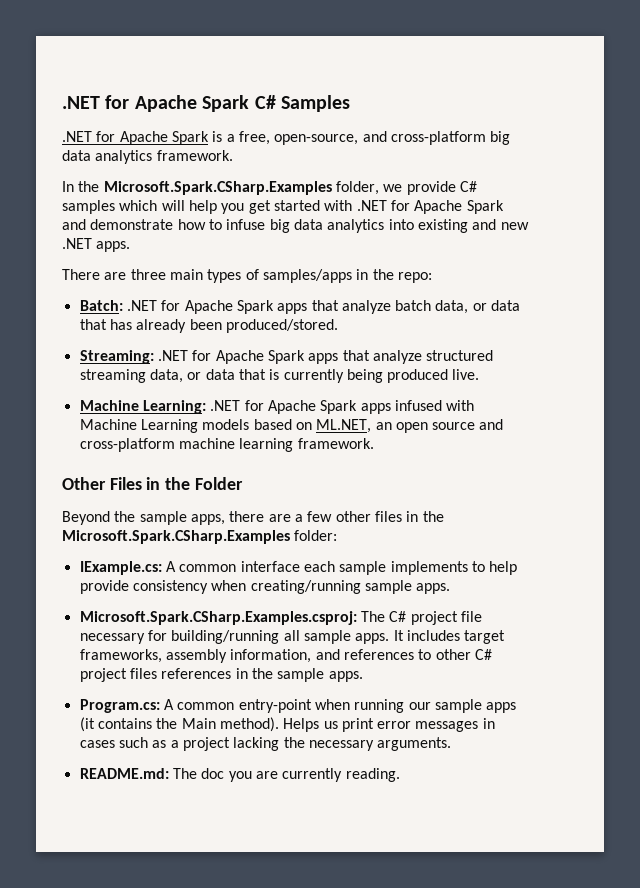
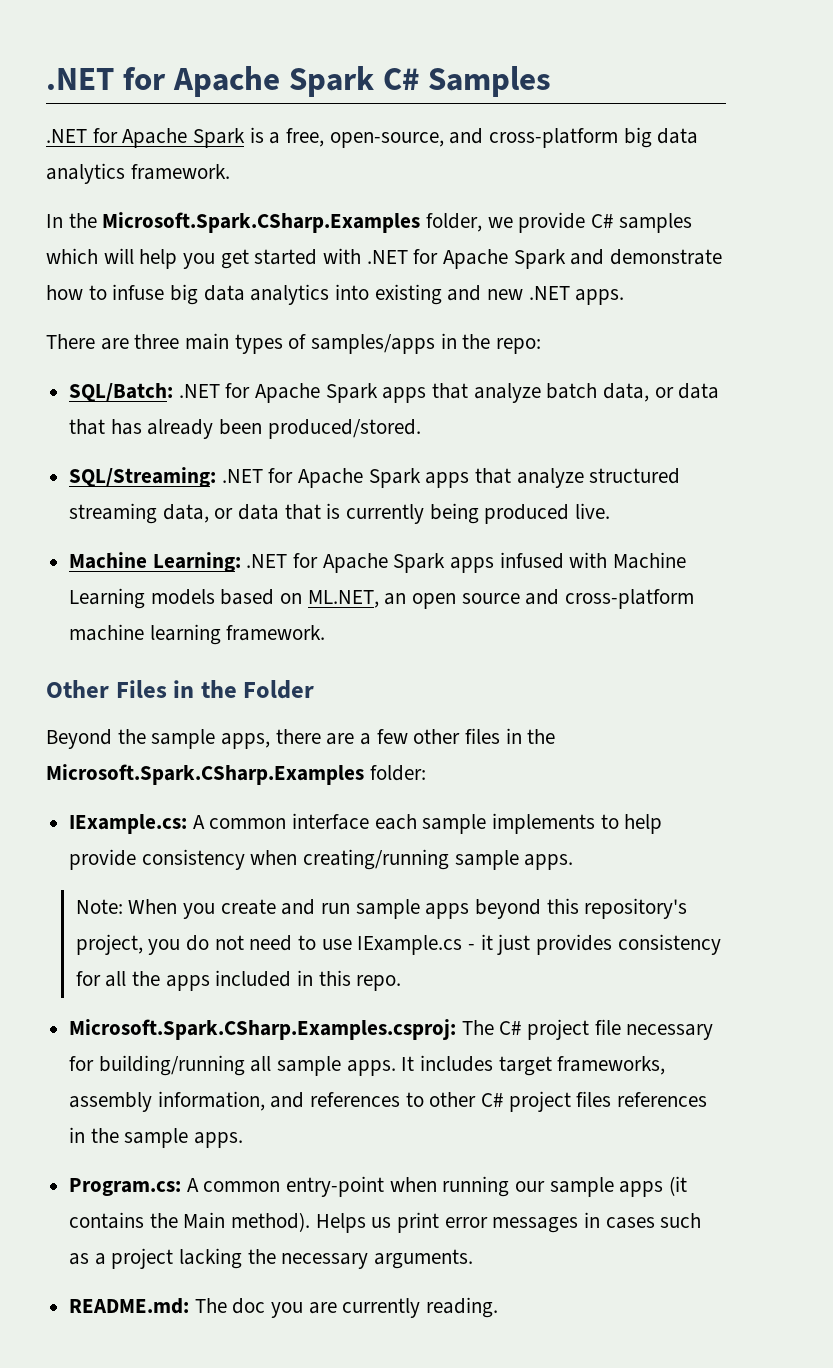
- Batch: .NET for Apache Spark apps that analyze batch data, or data that has already been produced/stored.
+ SQL/Batch: .NET for Apache Spark apps that analyze batch data, or data that has already been produced/stored.
- Streaming: .NET for Apache Spark apps that analyze structured streaming data, or data that is currently being produced live.
+ SQL/Streaming: .NET for Apache Spark apps that analyze structured streaming data, or data that is currently being produced live.
+ Note: When you create and run sample apps beyond this repository's project, you do not need to use IExample.cs - it just provides consistency for all the apps included in this repo.

